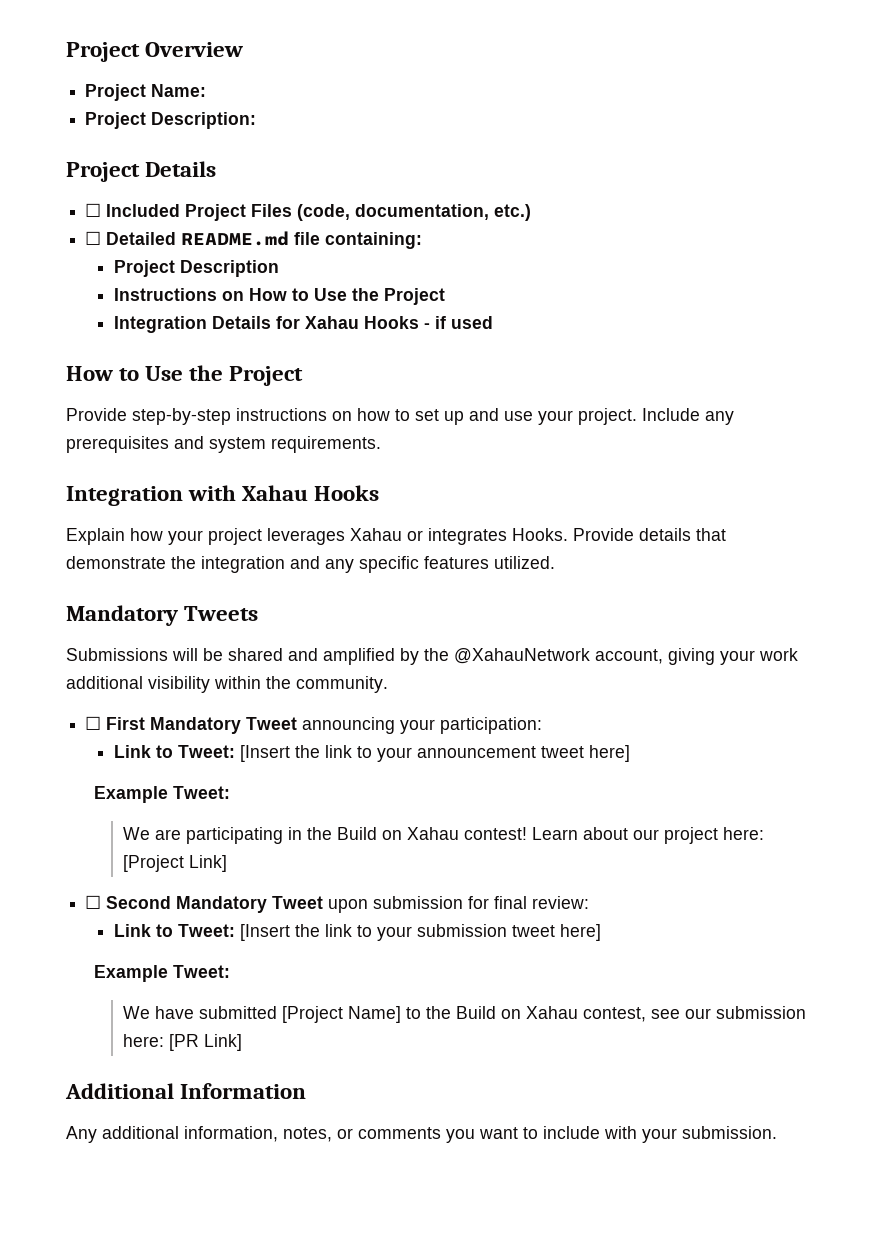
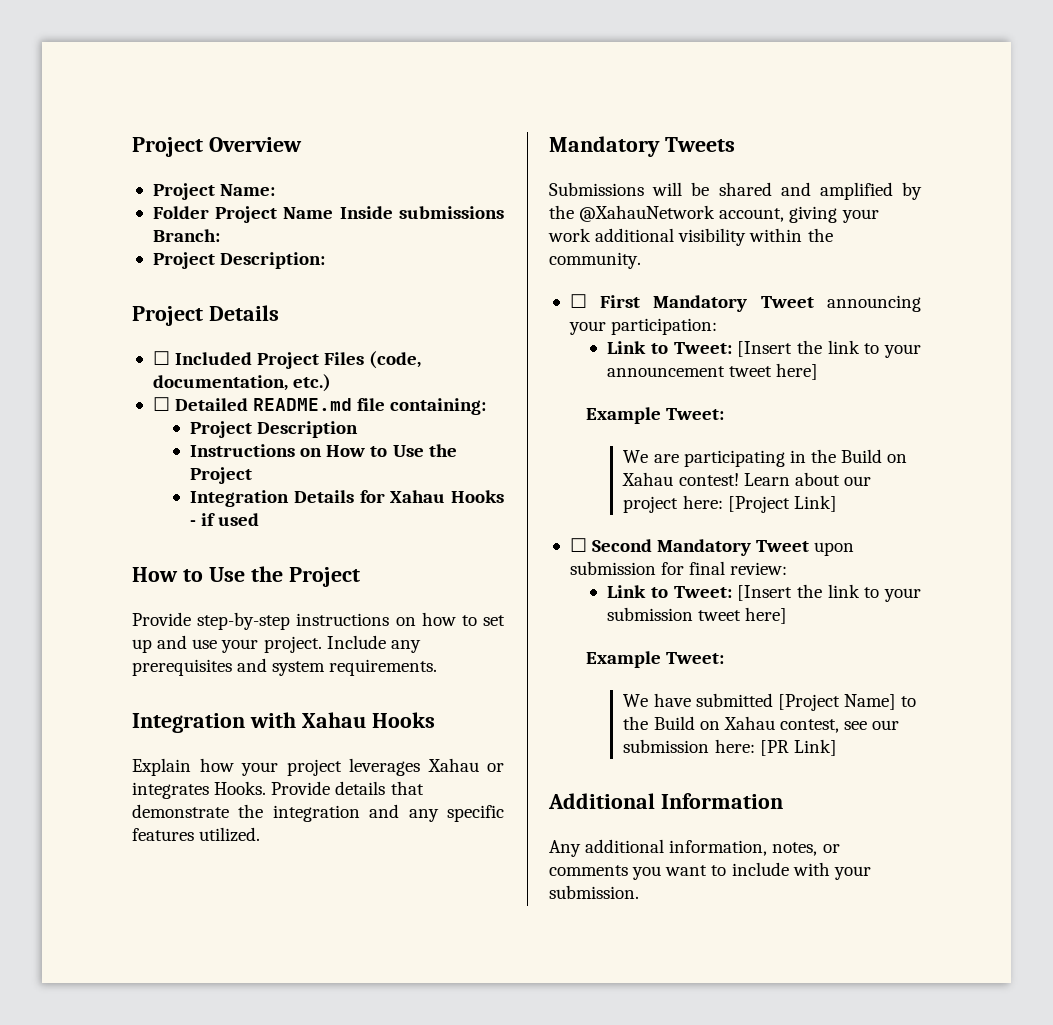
+ Folder Project Name Inside submissions Branch:

